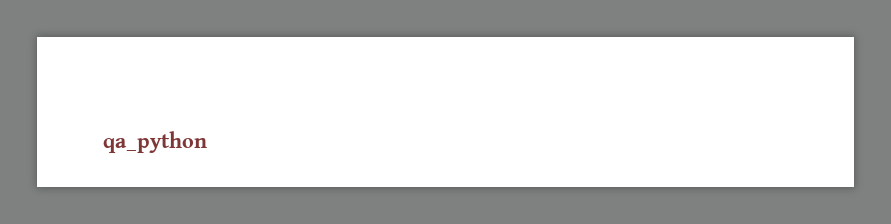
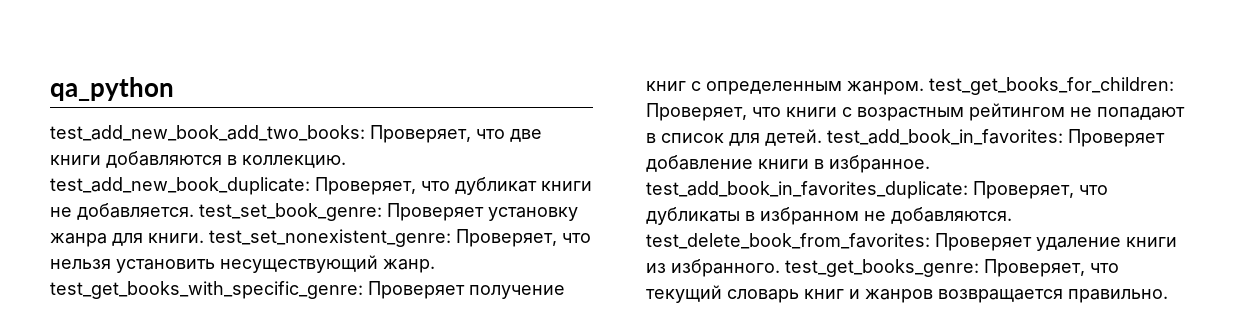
+ test_add_new_book_add_two_books: Проверяет, что две книги добавляются в коллекцию. test_add_new_book_duplicate: Проверяет, что дубликат книги не добавляется. test_set_book_genre: Проверяет установку жанра для книги. test_set_nonexistent_genre: Проверяет, что нельзя установить несуществующий жанр. test_get_books_with_specific_genre: Проверяет получение книг с определенным жанром. test_get_books_for_children: Проверяет, что книги с возрастным рейтингом не попадают в список для детей. test_add_book_in_favorites: Проверяет добавление книги в избранное. test_add_book_in_favorites_duplicate: Проверяет, что дубликаты в избранном не добавляются. test_delete_book_from_favorites: Проверяет удаление книги из избранного. test_get_books_genre: Проверяет, что текущий словарь книг и жанров возвращается правильно.

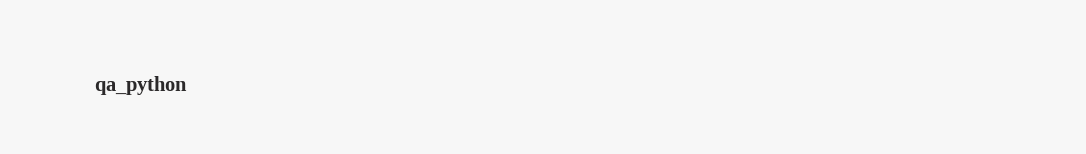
- test_add_new_book_add_two_books: Проверяет, что две книги добавляются в коллекцию. test_add_new_book_duplicate: Проверяет, что дубликат книги не добавляется. test_set_book_genre: Проверяет установку жанра для книги. test_set_nonexistent_genre: Проверяет, что нельзя установить несуществующий жанр. test_get_books_with_specific_genre: Проверяет получение книг с определенным жанром. test_get_books_for_children: Проверяет, что книги с возрастным рейтингом не попадают в список для детей. test_add_book_in_favorites: Проверяет добавление книги в избранное. test_add_book_in_favorites_duplicate: Проверяет, что дубликаты в избранном не добавляются. test_delete_book_from_favorites: Проверяет удаление книги из избранного. test_get_books_genre: Проверяет, что текущий словарь книг и жанров возвращается правильно.

